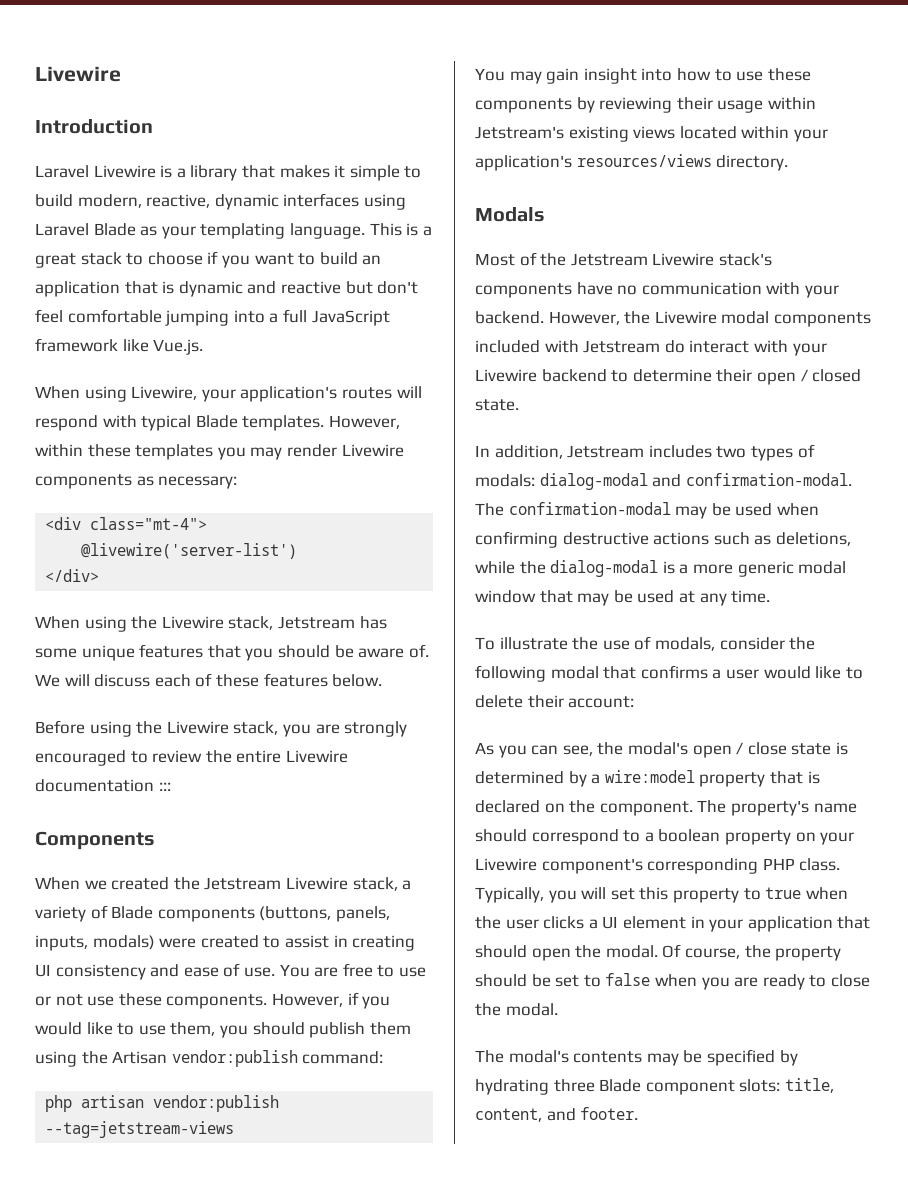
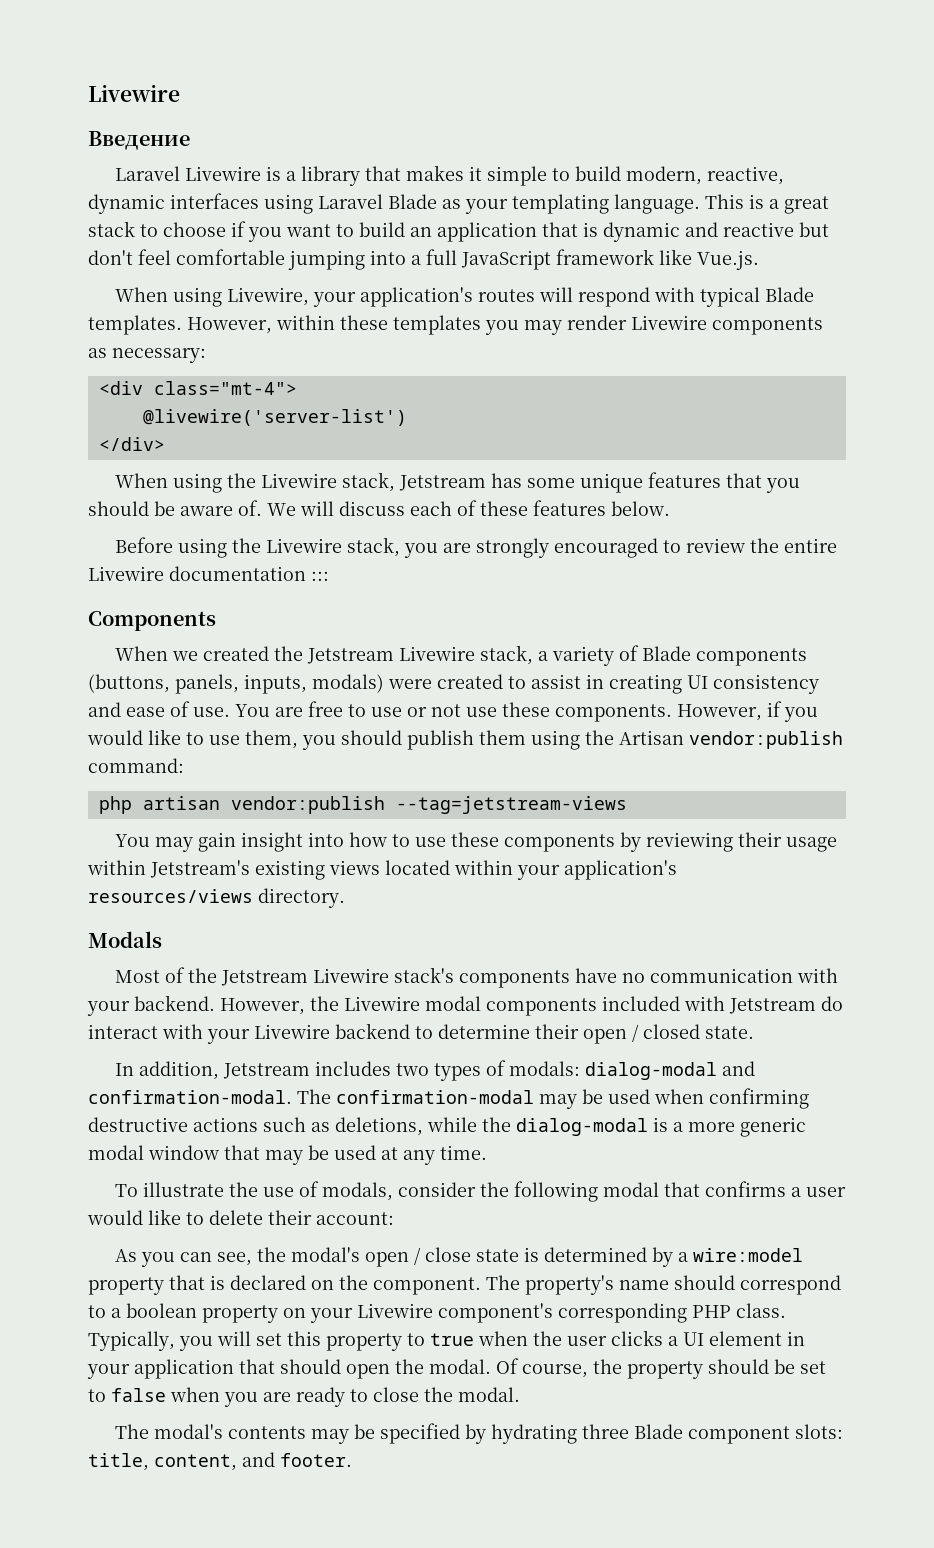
- Introduction
+ Введение

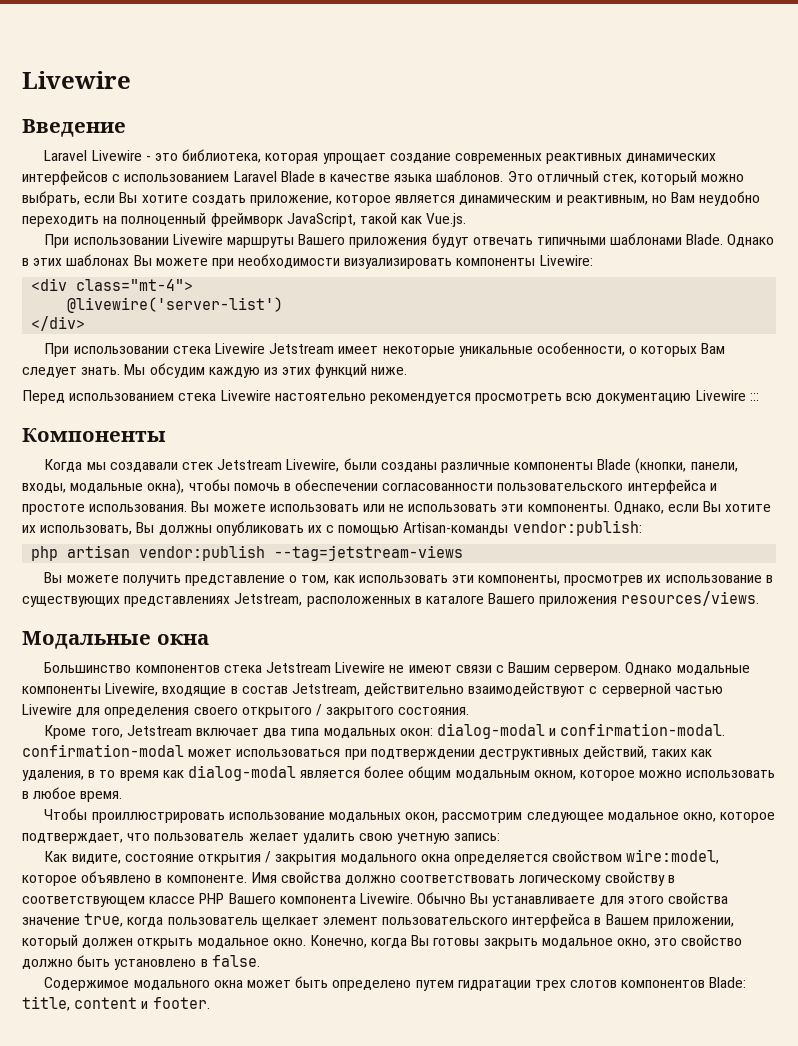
- Laravel Livewire is a library that makes it simple to build modern, reactive, dynamic interfaces using Laravel Blade as your templating language. This is a great stack to choose if you want to build an application that is dynamic and reactive but don't feel comfortable jumping into a full JavaScript framework like Vue.js.
- When using Livewire, your application's routes will respond with typical Blade templates. However, within these templates you may render Livewire components as necessary:
+ Laravel Livewire - это библиотека, которая упрощает создание современных реактивных динамических интерфейсов с использованием Laravel Blade в качестве языка шаблонов. Это отличный стек, который можно выбрать, если Вы хотите создать приложение, которое является динамическим и реактивным, но Вам неудобно переходить на полноценный фреймворк JavaScript, такой как Vue.js.
+ При использовании Livewire маршруты Вашего приложения будут отвечать типичными шаблонами Blade. Однако в этих шаблонах Вы можете при необходимости визуализировать компоненты Livewire:
  <div class="mt-4">
  @livewire('server-list')
  </div>
- When using the Livewire stack, Jetstream has some unique features that you should be aware of. We will discuss each of these features below.
- Before using the Livewire stack, you are strongly encouraged to review the entire Livewire documentation :::
- Components
- When we created the Jetstream Livewire stack, a variety of Blade components (buttons, panels, inputs, modals) were created to assist in creating UI consistency and ease of use. You are free to use or not use these components. However, if you would like to use them, you should publish them using the Artisan vendor:publish command:
+ При использовании стека Livewire Jetstream имеет некоторые уникальные особенности, о которых Вам следует знать. Мы обсудим каждую из этих функций ниже.
+ Перед использованием стека Livewire настоятельно рекомендуется просмотреть всю документацию Livewire :::
+ Компоненты
+ Когда мы создавали стек Jetstream Livewire, были созданы различные компоненты Blade (кнопки, панели, входы, модальные окна), чтобы помочь в обеспечении согласованности пользовательского интерфейса и простоте использования. Вы можете использовать или не использовать эти компоненты. Однако, если Вы хотите их использовать, Вы должны опубликовать их с помощью Artisan-команды vendor:publish:
  php artisan vendor:publish --tag=jetstream-views
- You may gain insight into how to use these components by reviewing their usage within Jetstream's existing views located within your application's resources/views directory.
- Modals
- Most of the Jetstream Livewire stack's components have no communication with your backend. However, the Livewire modal components included with Jetstream do interact with your Livewire backend to determine their open / closed state.
- In addition, Jetstream includes two types of modals: dialog-modal and confirmation-modal. The confirmation-modal may be used when confirming destructive actions such as deletions, while the dialog-modal is a more generic modal window that may be used at any time.
- To illustrate the use of modals, consider the following modal that confirms a user would like to delete their account:
- As you can see, the modal's open / close state is determined by a wire:model property that is declared on the component. The property's name should correspond to a boolean property on your Livewire component's corresponding PHP class. Typically, you will set this property to true when the user clicks a UI element in your application that should open the modal. Of course, the property should be set to false when you are ready to close the modal.
- The modal's contents may be specified by hydrating three Blade component slots: title, content, and footer.
+ Вы можете получить представление о том, как использовать эти компоненты, просмотрев их использование в существующих представлениях Jetstream, расположенных в каталоге Вашего приложения resources/views.
+ Модальные окна
+ Большинство компонентов стека Jetstream Livewire не имеют связи с Вашим сервером. Однако модальные компоненты Livewire, входящие в состав Jetstream, действительно взаимодействуют с серверной частью Livewire для определения своего открытого / закрытого состояния.
+ Кроме того, Jetstream включает два типа модальных окон: dialog-modal и confirmation-modal. confirmation-modal может использоваться при подтверждении деструктивных действий, таких как удаления, в то время как dialog-modal является более общим модальным окном, которое можно использовать в любое время.
+ Чтобы проиллюстрировать использование модальных окон, рассмотрим следующее модальное окно, которое подтверждает, что пользователь желает удалить свою учетную запись:
+ Как видите, состояние открытия / закрытия модального окна определяется свойством wire:model, которое объявлено в компоненте. Имя свойства должно соответствовать логическому свойству в соответствующем классе PHP Вашего компонента Livewire. Обычно Вы устанавливаете для этого свойства значение true, когда пользователь щелкает элемент пользовательского интерфейса в Вашем приложении, который должен открыть модальное окно. Конечно, когда Вы готовы закрыть модальное окно, это свойство должно быть установлено в false.
+ Содержимое модального окна может быть определено путем гидратации трех слотов компонентов Blade: title, content и footer.

